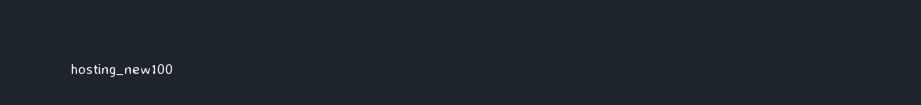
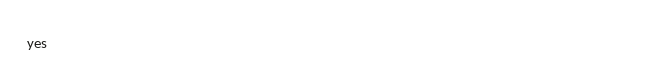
- hosting_new100
+ yes

